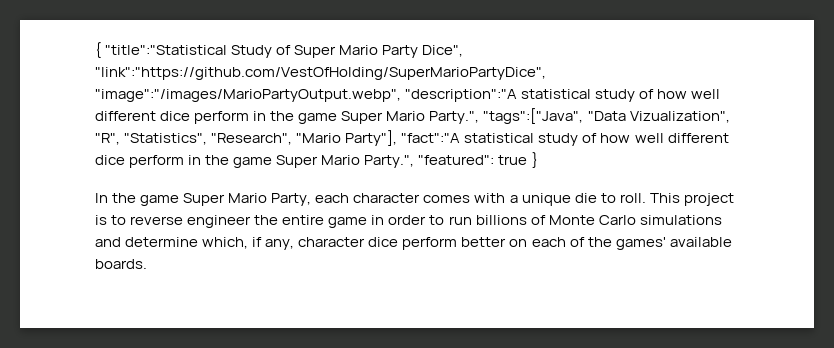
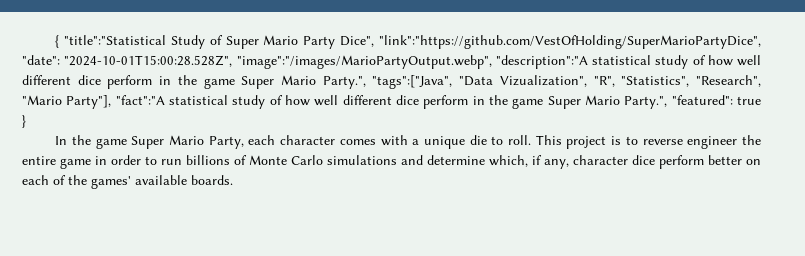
- { "title":"Statistical Study of Super Mario Party Dice", "link":"https://github.com/VestOfHolding/SuperMarioPartyDice", "image":"/images/MarioPartyOutput.webp", "description":"A statistical study of how well different dice perform in the game Super Mario Party.", "tags":["Java", "Data Vizualization", "R", "Statistics", "Research", "Mario Party"], "fact":"A statistical study of how well different dice perform in the game Super Mario Party.", "featured": true }
+ { "title":"Statistical Study of Super Mario Party Dice", "link":"https://github.com/VestOfHolding/SuperMarioPartyDice", "date": "2024-10-01T15:00:28.528Z", "image":"/images/MarioPartyOutput.webp", "description":"A statistical study of how well different dice perform in the game Super Mario Party.", "tags":["Java", "Data Vizualization", "R", "Statistics", "Research", "Mario Party"], "fact":"A statistical study of how well different dice perform in the game Super Mario Party.", "featured": true }

